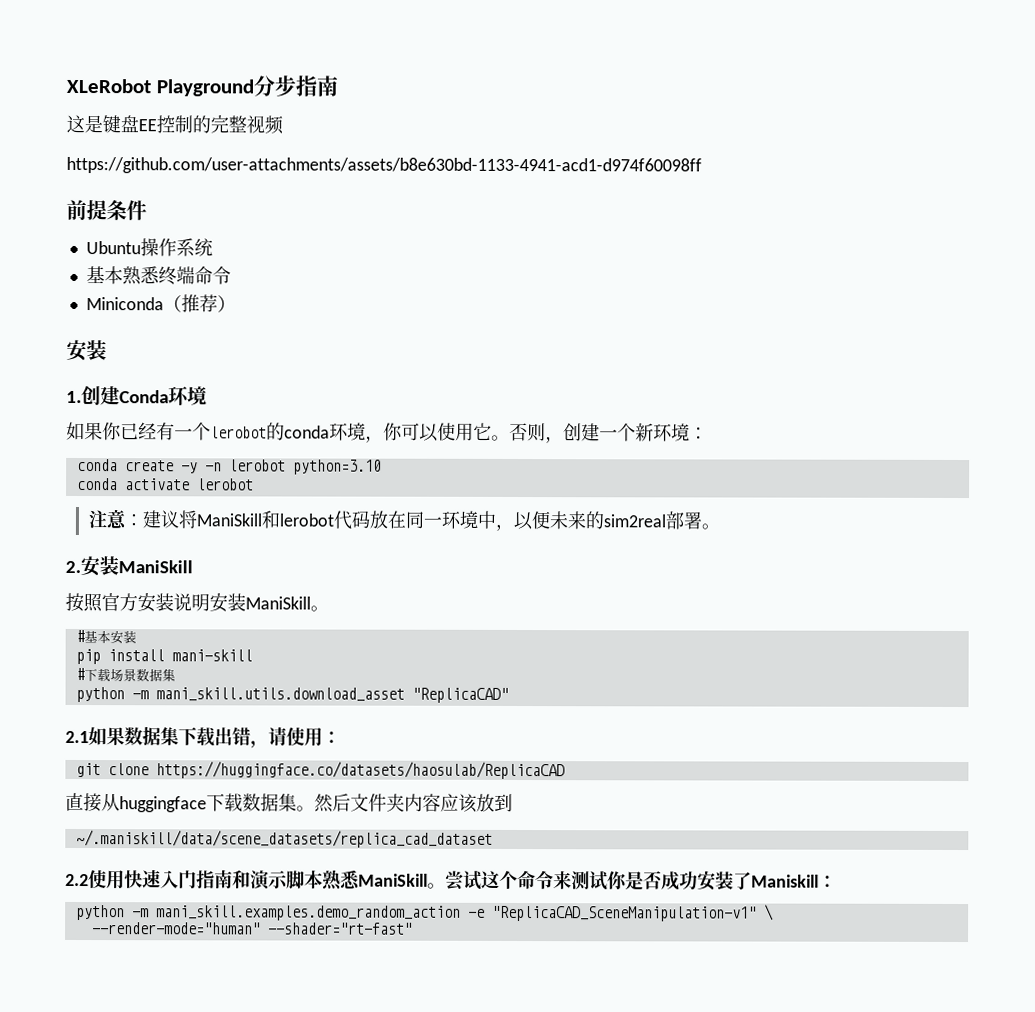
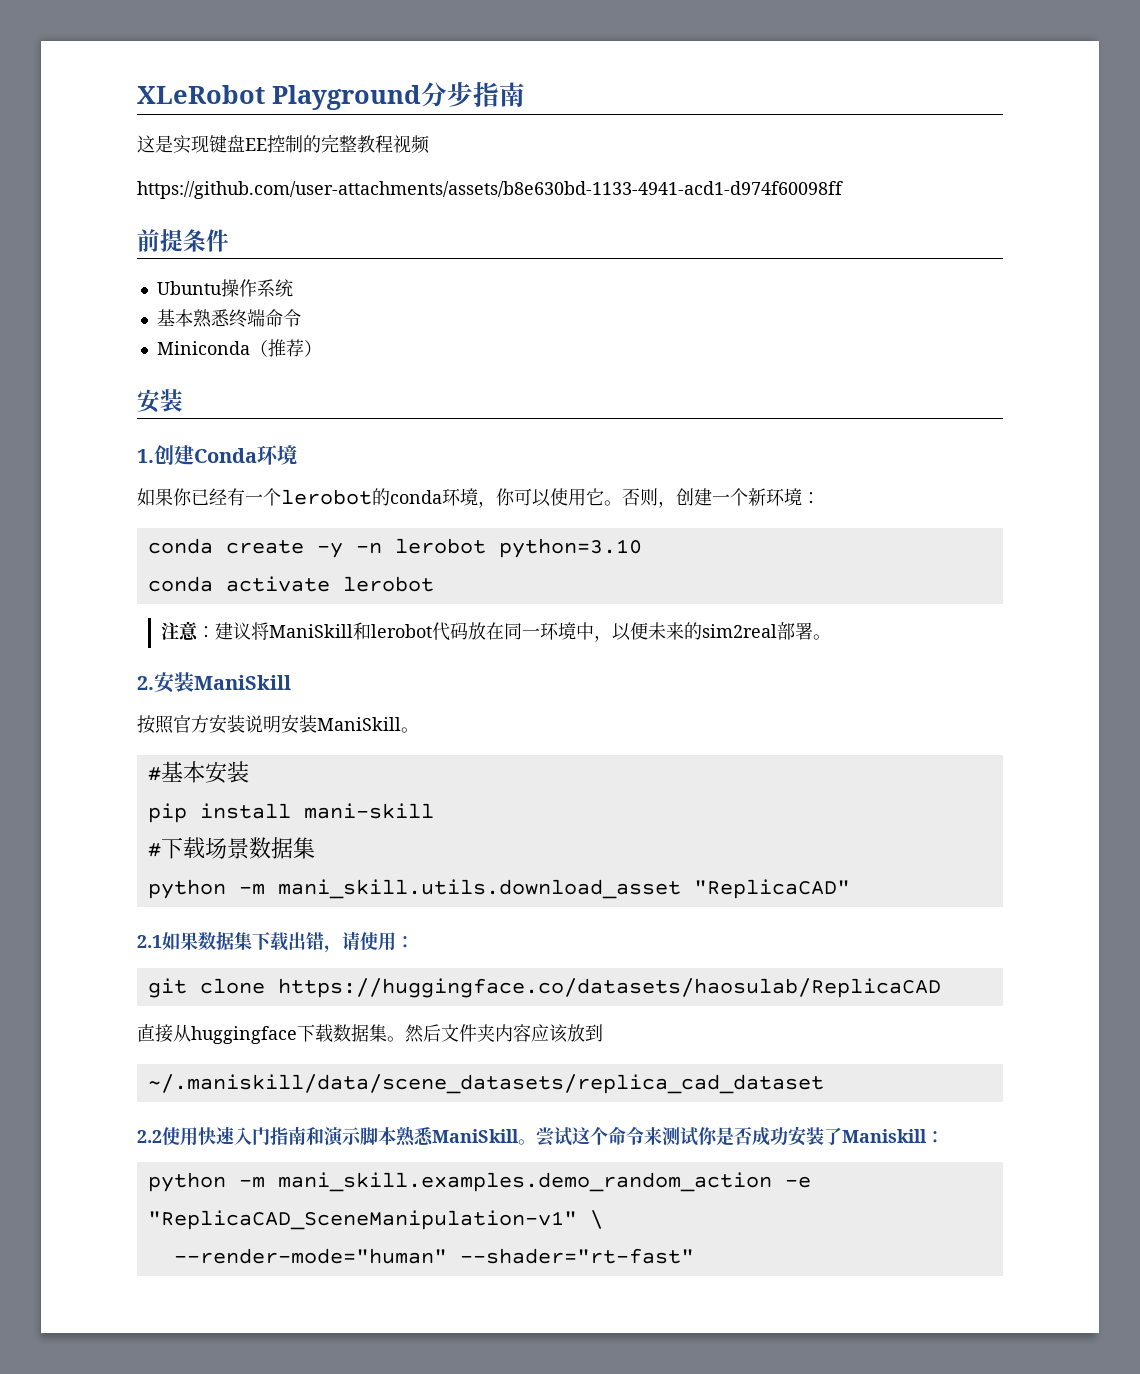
- 这是键盘EE控制的完整视频
+ 这是实现键盘EE控制的完整教程视频

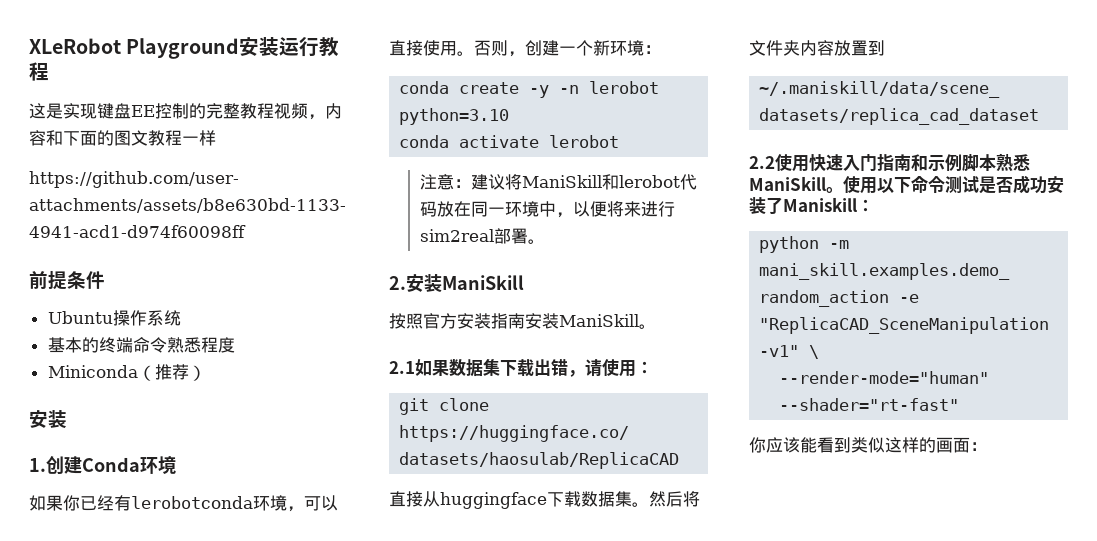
- XLeRobot Playground分步指南
+ XLeRobot Playground安装运行教程
- 这是实现键盘EE控制的完整教程视频
+ 这是实现键盘EE控制的完整教程视频，内容和下面的图文教程一样
- 基本熟悉终端命令
+ 基本的终端命令熟悉程度
- 如果你已经有一个lerobot的conda环境，你可以使用它。
+ 如果你已经有lerobotconda环境，可以直接使用。
- 注意：建议将ManiSkill和lerobot代码放在同一环境中，以便未来的sim2real部署。
+ 注意：建议将ManiSkill和lerobot代码放在同一环境中，以便将来进行sim2real部署。
- 按照官方安装说明安装ManiSkill。
+ 按照官方安装指南安装ManiSkill。
- #基本安装
- pip install mani-skill
- #下载场景数据集
- python -m mani_skill.utils.download_asset "ReplicaCAD"
- 然后文件夹内容应该放到
+ 然后将文件夹内容放置到
- 2.2使用快速入门指南和演示脚本熟悉ManiSkill。
+ 2.2使用快速入门指南和示例脚本熟悉ManiSkill。
- 尝试这个命令来测试你是否成功安装了Maniskill：
+ 使用以下命令测试是否成功安装了Maniskill：
+ 你应该能看到类似这样的画面：

